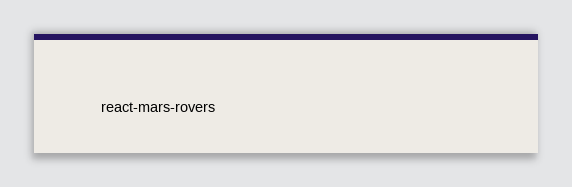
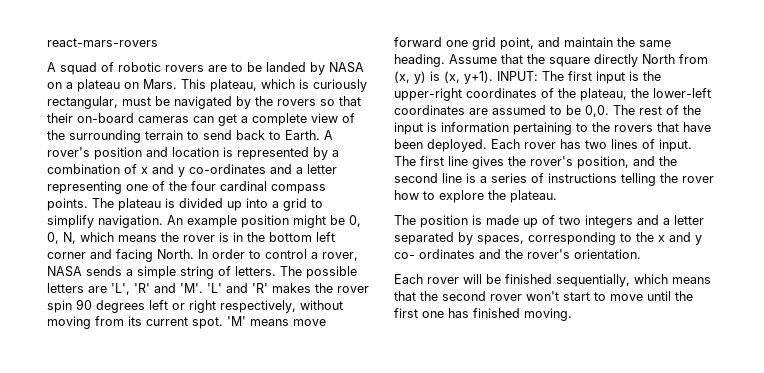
+ A squad of robotic rovers are to be landed by NASA on a plateau on Mars. This plateau, which is curiously rectangular, must be navigated by the rovers so that their on-board cameras can get a complete view of the surrounding terrain to send back to Earth. A rover's position and location is represented by a combination of x and y co-ordinates and a letter representing one of the four cardinal compass points. The plateau is divided up into a grid to simplify navigation. An example position might be 0, 0, N, which means the rover is in the bottom left corner and facing North. In order to control a rover, NASA sends a simple string of letters. The possible letters are 'L', 'R' and 'M'. 'L' and 'R' makes the rover spin 90 degrees left or right respectively, without moving from its current spot. 'M' means move forward one grid point, and maintain the same heading. Assume that the square directly North from (x, y) is (x, y+1). INPUT: The first input is the upper-right coordinates of the plateau, the lower-left coordinates are assumed to be 0,0. The rest of the input is information pertaining to the rovers that have been deployed. Each rover has two lines of input. The first line gives the rover's position, and the second line is a series of instructions telling the rover how to explore the plateau.
+ The position is made up of two integers and a letter separated by spaces, corresponding to the x and y co- ordinates and the rover's orientation.
+ Each rover will be finished sequentially, which means that the second rover won't start to move until the first one has finished moving.

